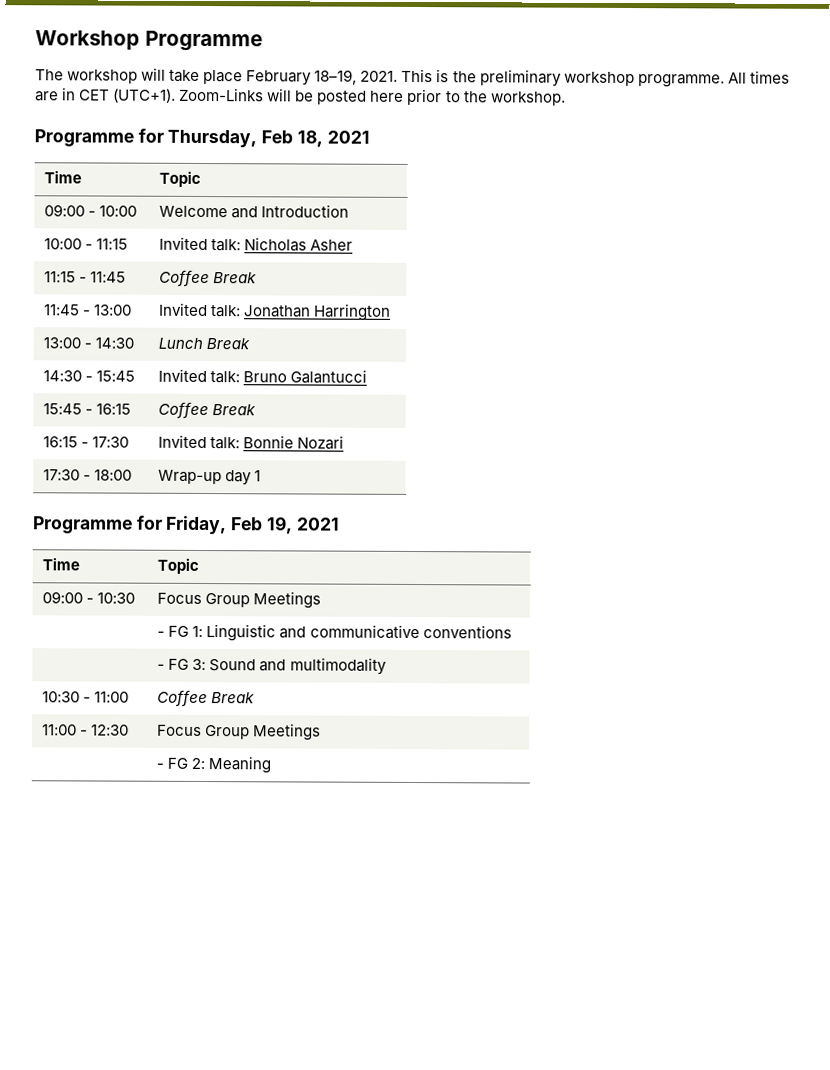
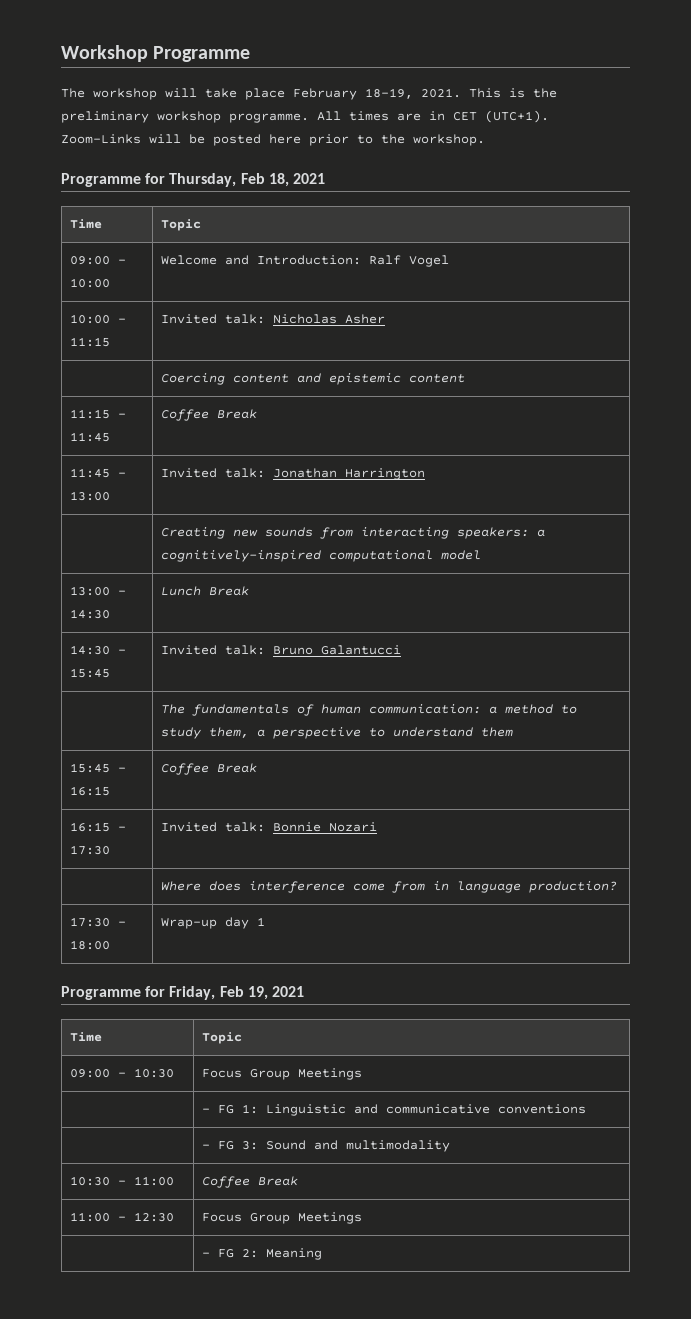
- 09:00 - 10:00 | Welcome and Introduction
+ 09:00 - 10:00 | Welcome and Introduction: Ralf Vogel
+ | Coercing content and epistemic content
+ | Creating new sounds from interacting speakers: a cognitively-inspired computational model
+ | The fundamentals of human communication: a method to study them, a perspective to understand them
+ | Where does interference come from in language production?

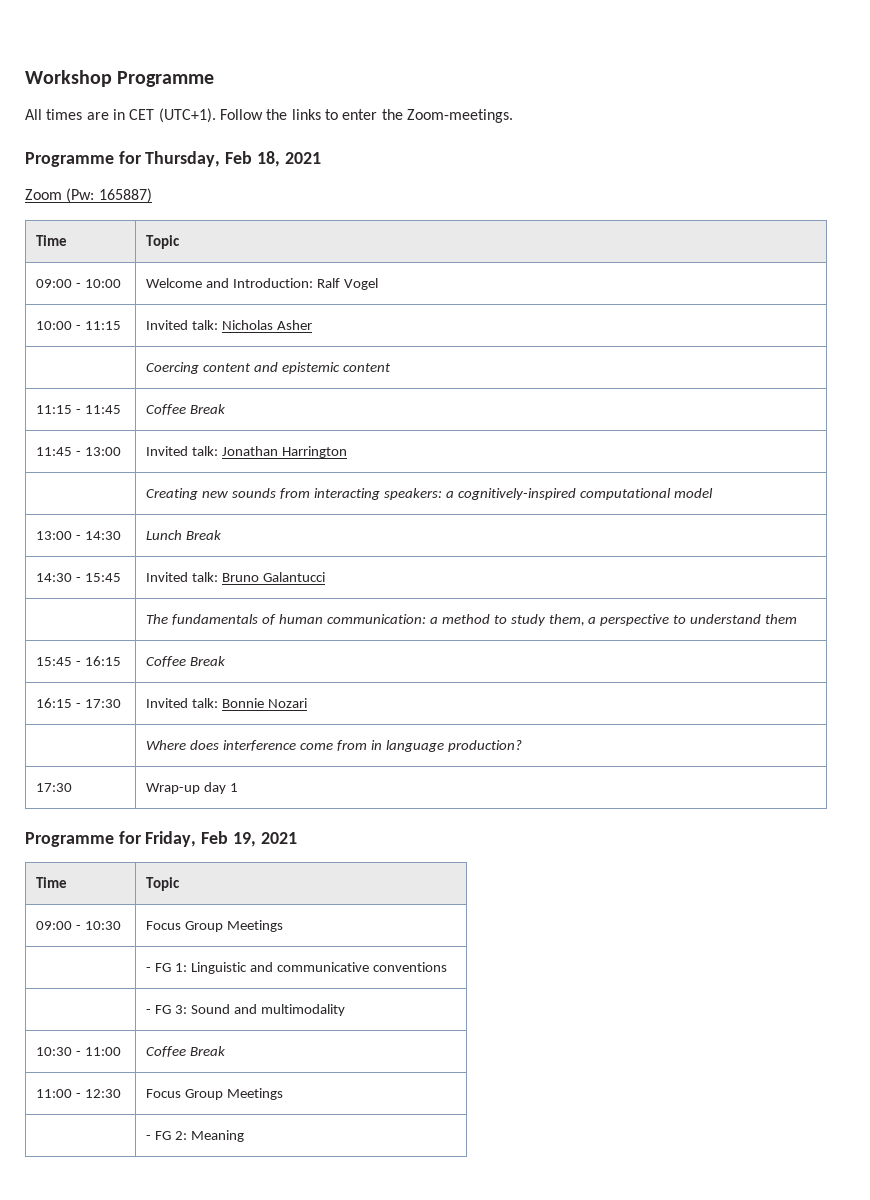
- The workshop will take place February 18–19, 2021. This is the preliminary workshop programme.
- Zoom-Links will be posted here prior to the workshop.
+ Follow the links to enter the Zoom-meetings.
+ Zoom (Pw: 165887)
- 17:30 - 18:00 | Wrap-up day 1
+ 17:30 | Wrap-up day 1

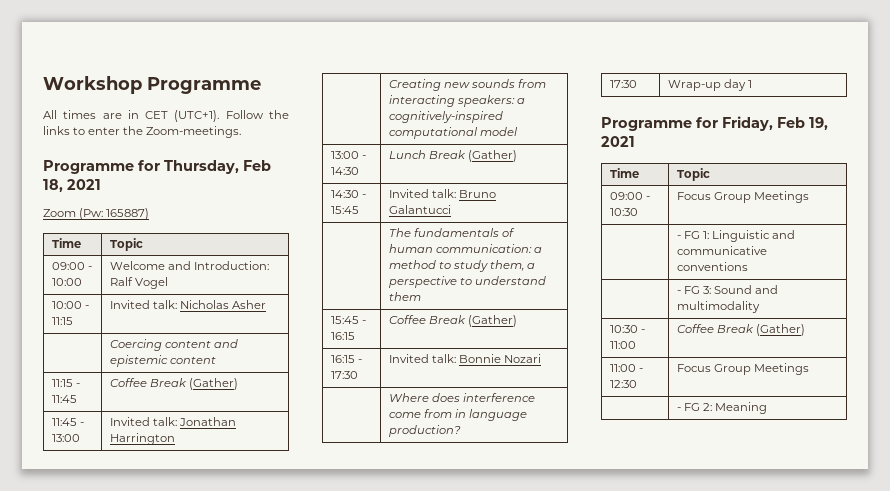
- 11:15 - 11:45 | Coffee Break
+ 11:15 - 11:45 | Coffee Break (Gather)
- 13:00 - 14:30 | Lunch Break
+ 13:00 - 14:30 | Lunch Break (Gather)
- 15:45 - 16:15 | Coffee Break
+ 15:45 - 16:15 | Coffee Break (Gather)
- 10:30 - 11:00 | Coffee Break
+ 10:30 - 11:00 | Coffee Break (Gather)

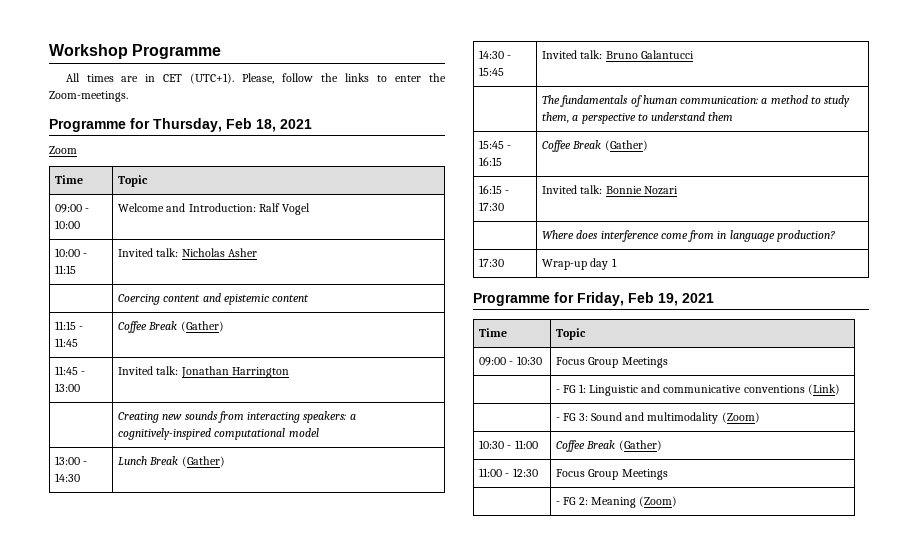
- Follow the links to enter the Zoom-meetings.
+ Please, follow the links to enter the Zoom-meetings.
- Zoom (Pw: 165887)
+ Zoom
- | - FG 1: Linguistic and communicative conventions
+ | - FG 1: Linguistic and communicative conventions (Link)
- | - FG 3: Sound and multimodality
+ | - FG 3: Sound and multimodality (Zoom)
- | - FG 2: Meaning
+ | - FG 2: Meaning (Zoom)

